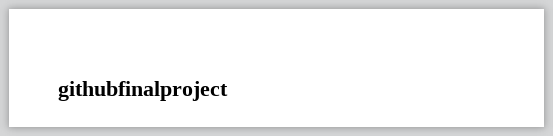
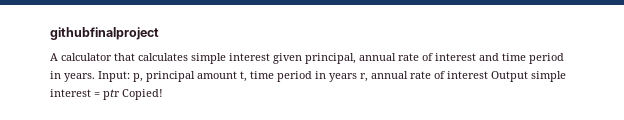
+ A calculator that calculates simple interest given principal, annual rate of interest and time period in years. Input: p, principal amount t, time period in years r, annual rate of interest Output simple interest = ptr Copied!

